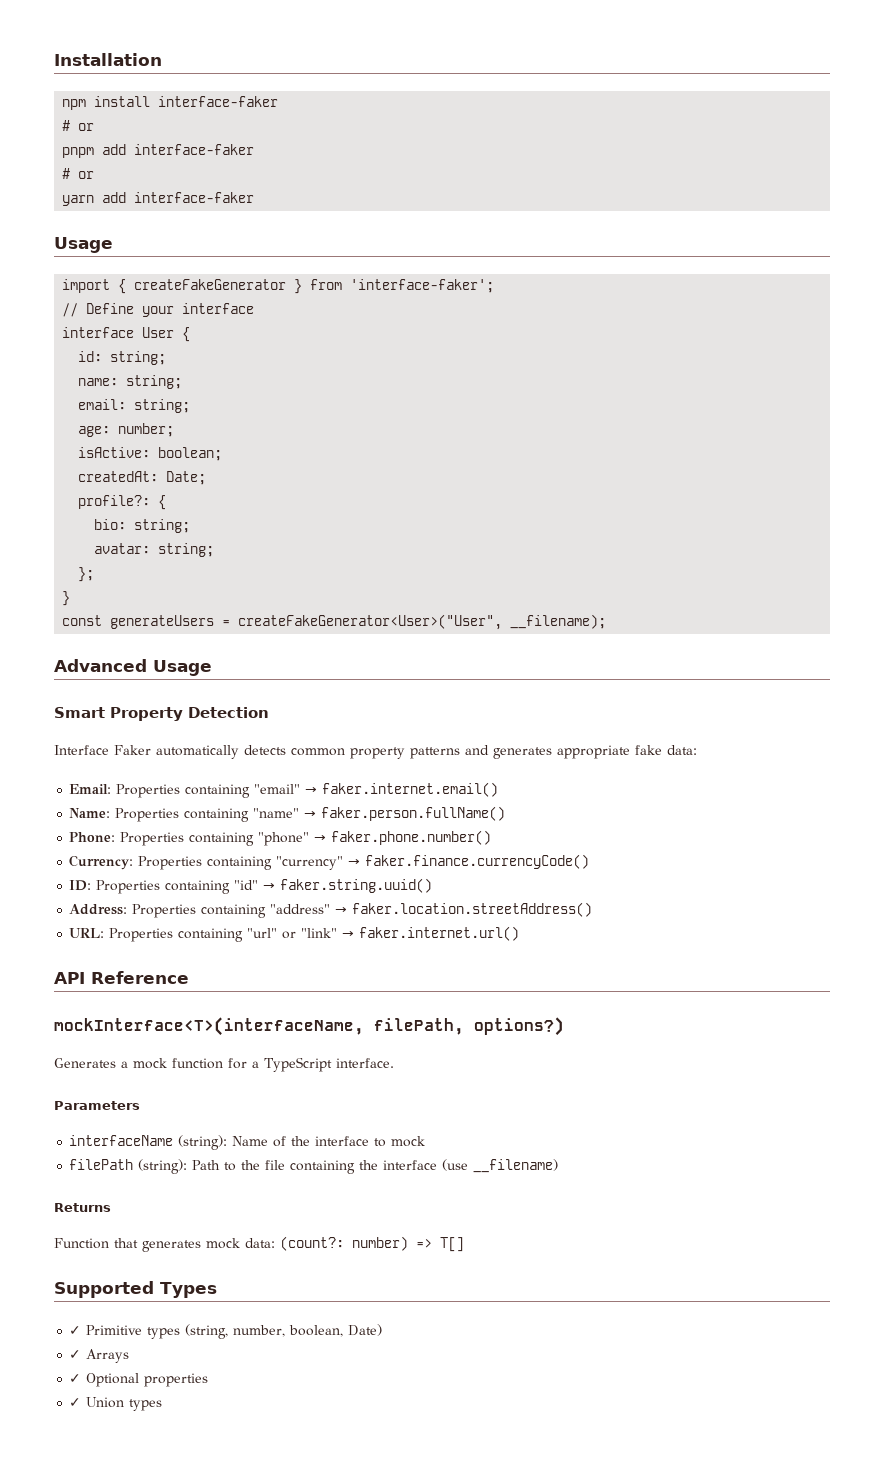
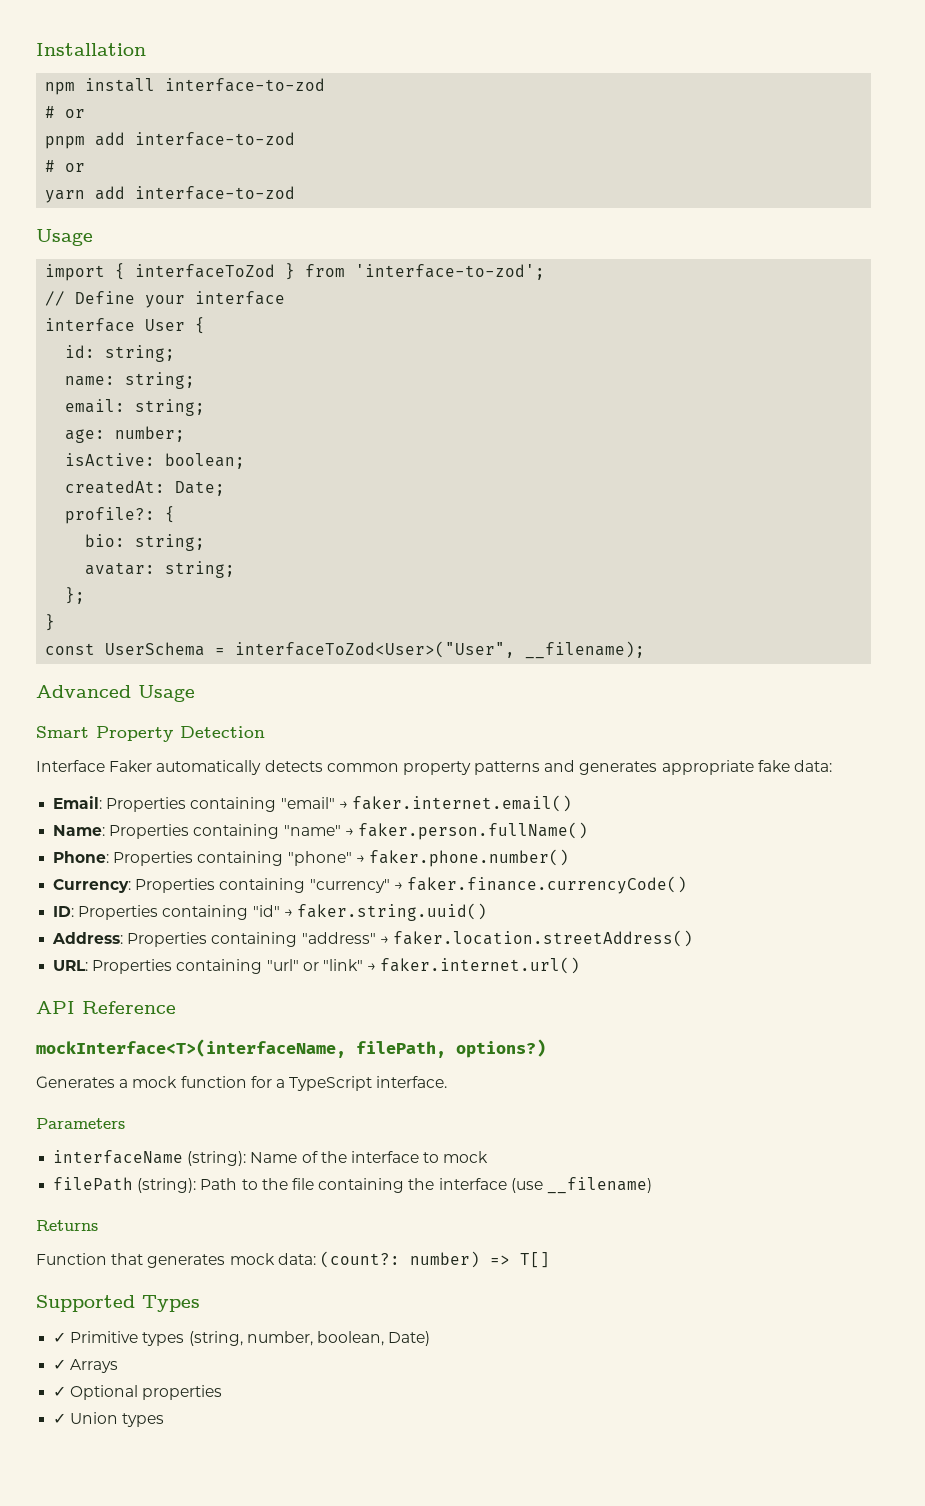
- npm install interface-faker
+ npm install interface-to-zod
- pnpm add interface-faker
+ pnpm add interface-to-zod
- yarn add interface-faker
+ yarn add interface-to-zod
- import { createFakeGenerator } from 'interface-faker';
+ import { interfaceToZod } from 'interface-to-zod';
- const generateUsers = createFakeGenerator<User>("User", __filename);
+ const UserSchema = interfaceToZod<User>("User", __filename);

